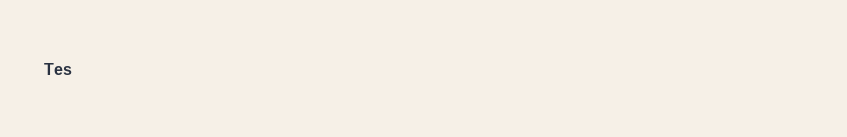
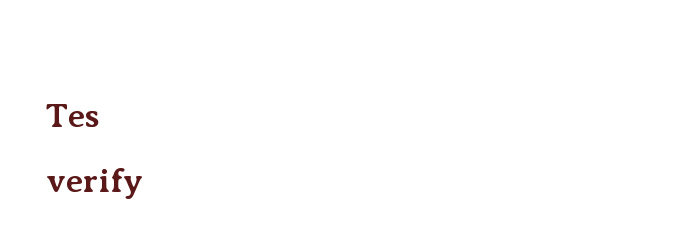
+ verify

